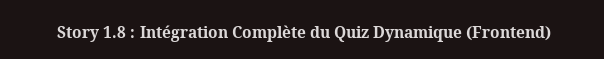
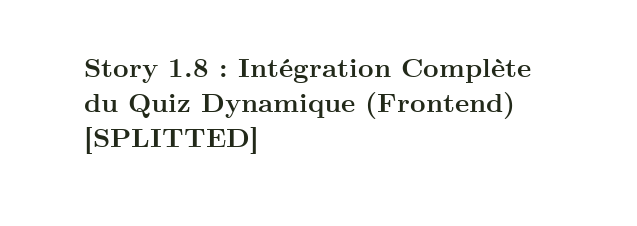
- Story 1.8 : Intégration Complète du Quiz Dynamique (Frontend)
+ Story 1.8 : Intégration Complète du Quiz Dynamique (Frontend) [SPLITTED]

